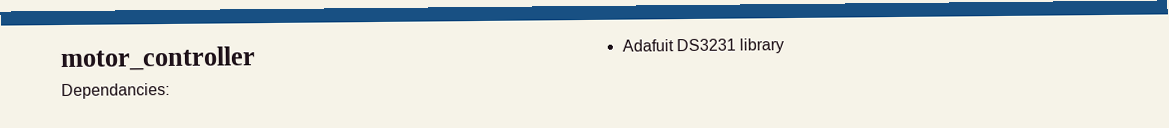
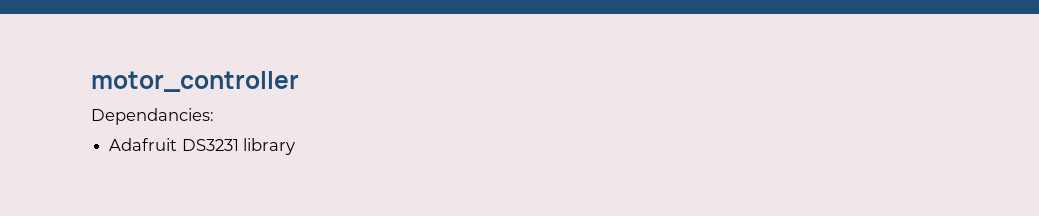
- Adafuit DS3231 library
+ Adafruit DS3231 library

